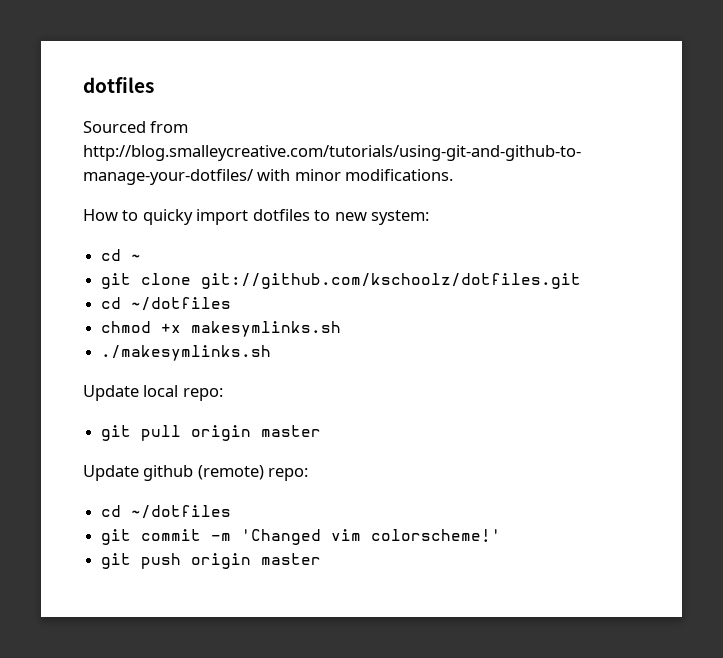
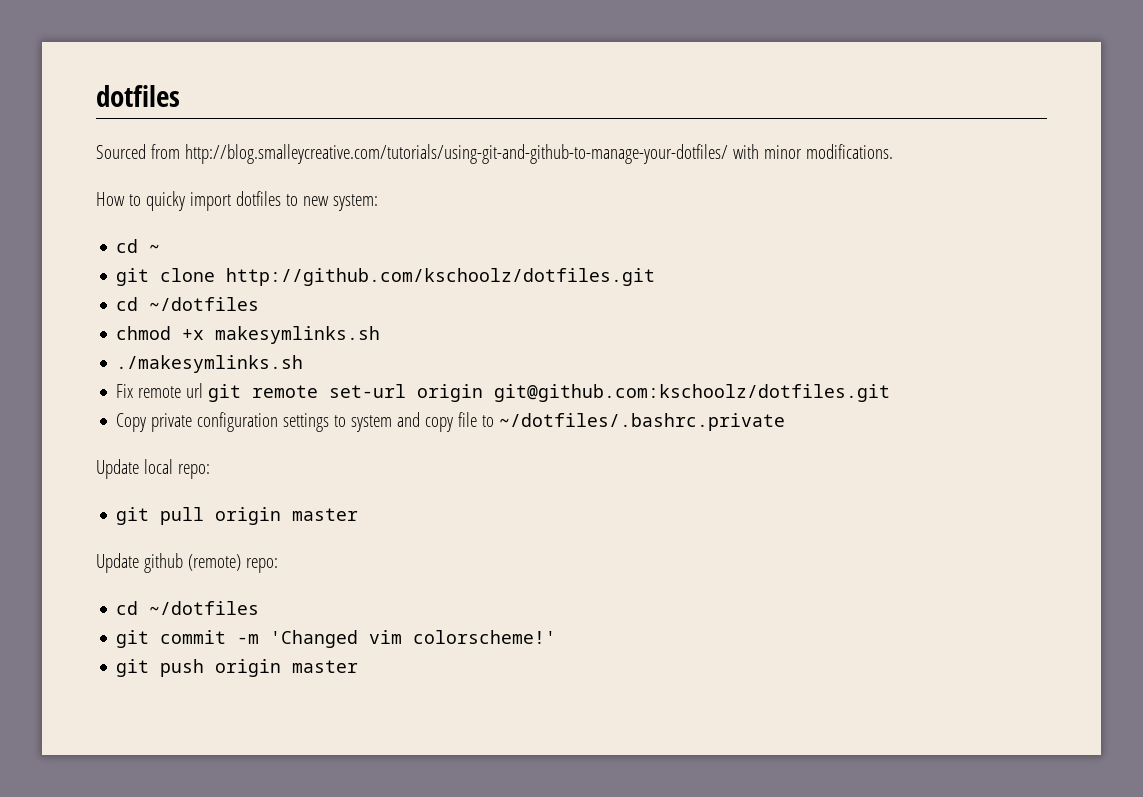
- git clone git://github.com/kschoolz/dotfiles.git
+ git clone http://github.com/kschoolz/dotfiles.git
+ Fix remote url git remote set-url origin git@github.com:kschoolz/dotfiles.git
+ Copy private configuration settings to system and copy file to ~/dotfiles/.bashrc.private

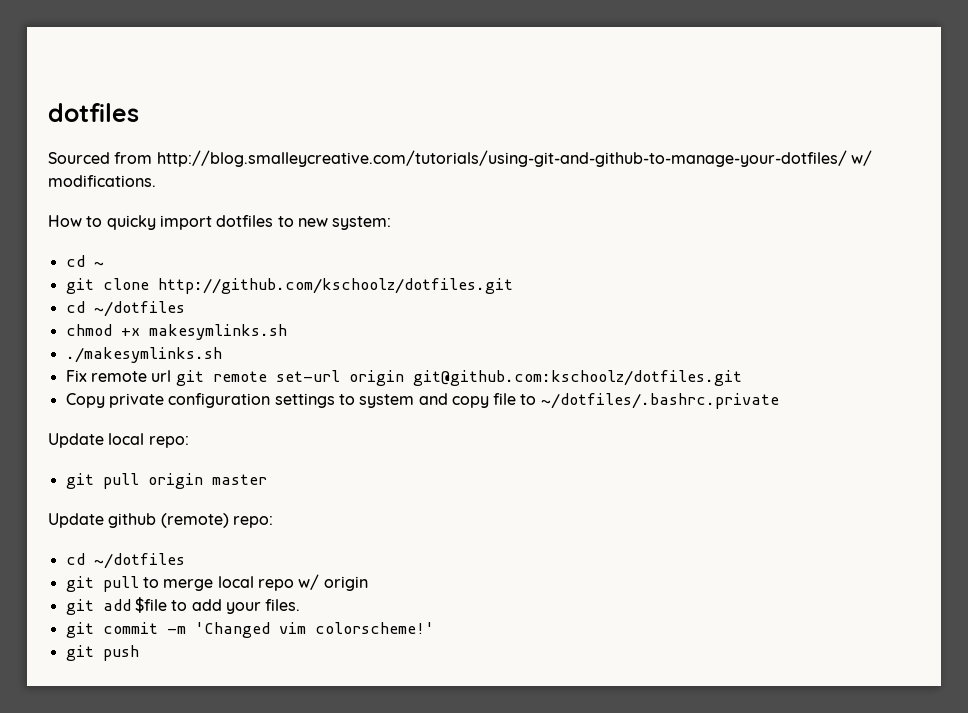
- Sourced from http://blog.smalleycreative.com/tutorials/using-git-and-github-to-manage-your-dotfiles/ with minor modifications.
+ Sourced from http://blog.smalleycreative.com/tutorials/using-git-and-github-to-manage-your-dotfiles/ w/ modifications.
+ git pull to merge local repo w/ origin
+ git add $file to add your files.
- git push origin master
+ git push

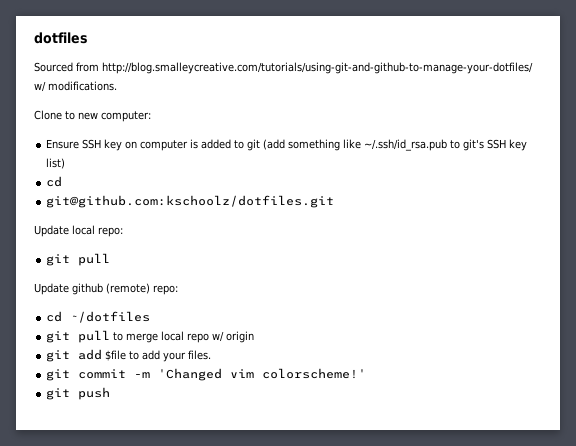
- How to quicky import dotfiles to new system:
- cd ~
- git clone http://github.com/kschoolz/dotfiles.git
- cd ~/dotfiles
- chmod +x makesymlinks.sh
- ./makesymlinks.sh
- Fix remote url git remote set-url origin git@github.com:kschoolz/dotfiles.git
- Copy private configuration settings to system and copy file to ~/dotfiles/.bashrc.private
+ Clone to new computer:
+ Ensure SSH key on computer is added to git (add something like ~/.ssh/id_rsa.pub to git's SSH key list)
+ cd
+ git@github.com:kschoolz/dotfiles.git
  Update local repo:
- git pull origin master
+ git pull

